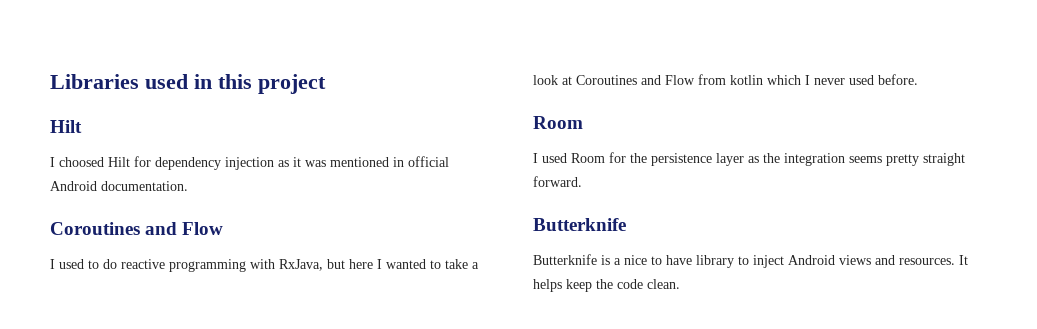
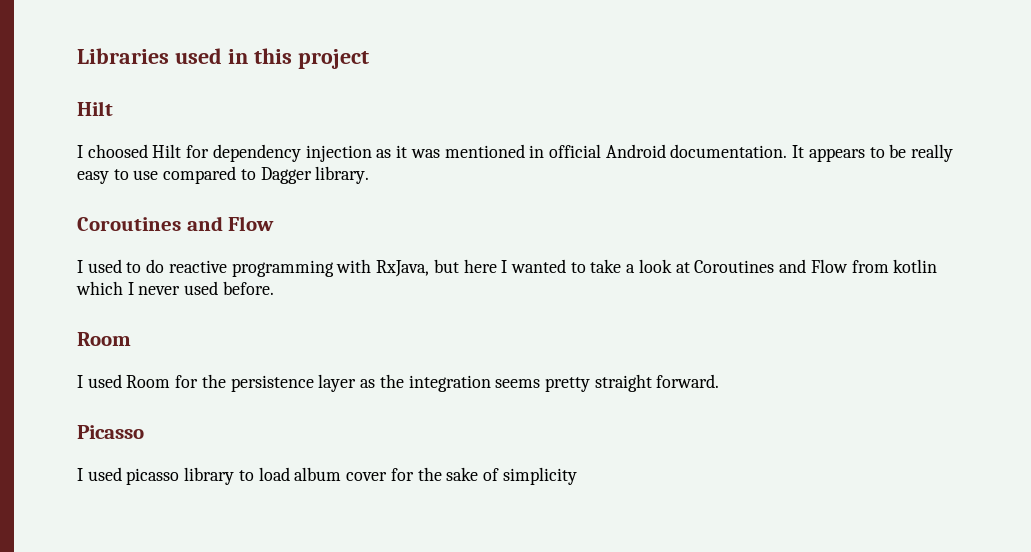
+ It appears to be really easy to use compared to Dagger library.
  I used Room for the persistence layer as the integration seems pretty straight forward.
- Butterknife
- Butterknife is a nice to have library to inject Android views and resources. It helps keep the code clean.
+ Picasso
+ I used picasso library to load album cover for the sake of simplicity

